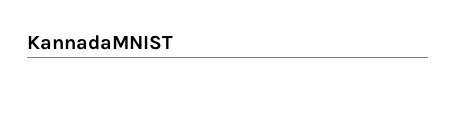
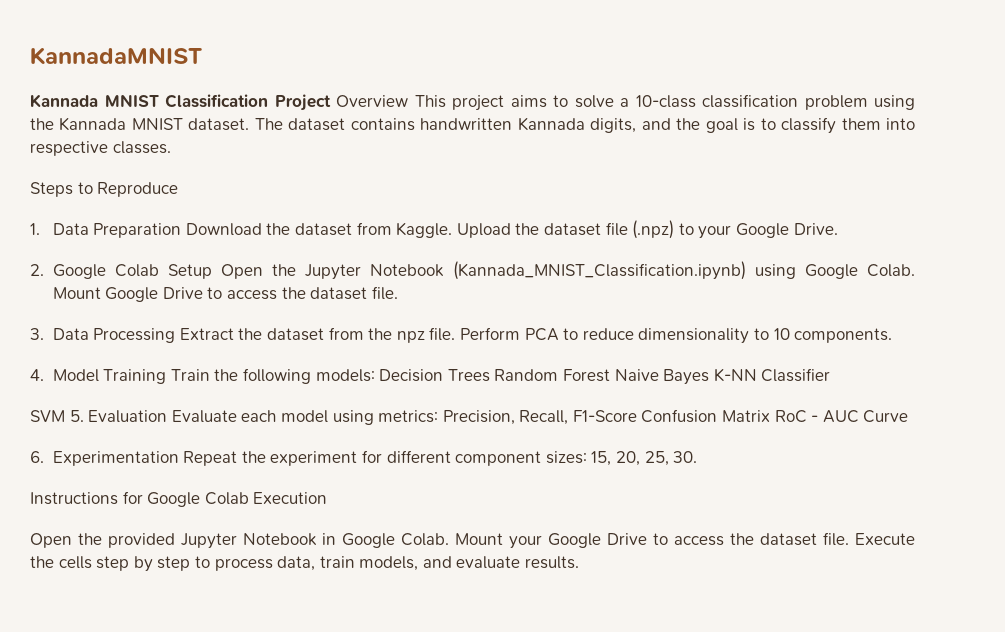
+ Kannada MNIST Classification Project Overview This project aims to solve a 10-class classification problem using the Kannada MNIST dataset. The dataset contains handwritten Kannada digits, and the goal is to classify them into respective classes.
+ Steps to Reproduce
+ 1. Data Preparation Download the dataset from Kaggle. Upload the dataset file (.npz) to your Google Drive.
+ 2. Google Colab Setup Open the Jupyter Notebook (Kannada_MNIST_Classification.ipynb) using Google Colab. Mount Google Drive to access the dataset file.
+ 3. Data Processing Extract the dataset from the npz file. Perform PCA to reduce dimensionality to 10 components.
+ 4. Model Training Train the following models: Decision Trees Random Forest Naive Bayes K-NN Classifier
+ SVM 5. Evaluation Evaluate each model using metrics: Precision, Recall, F1-Score Confusion Matrix RoC - AUC Curve
+ 6. Experimentation Repeat the experiment for different component sizes: 15, 20, 25, 30.
+ Instructions for Google Colab Execution
+ Open the provided Jupyter Notebook in Google Colab. Mount your Google Drive to access the dataset file. Execute the cells step by step to process data, train models, and evaluate results.

